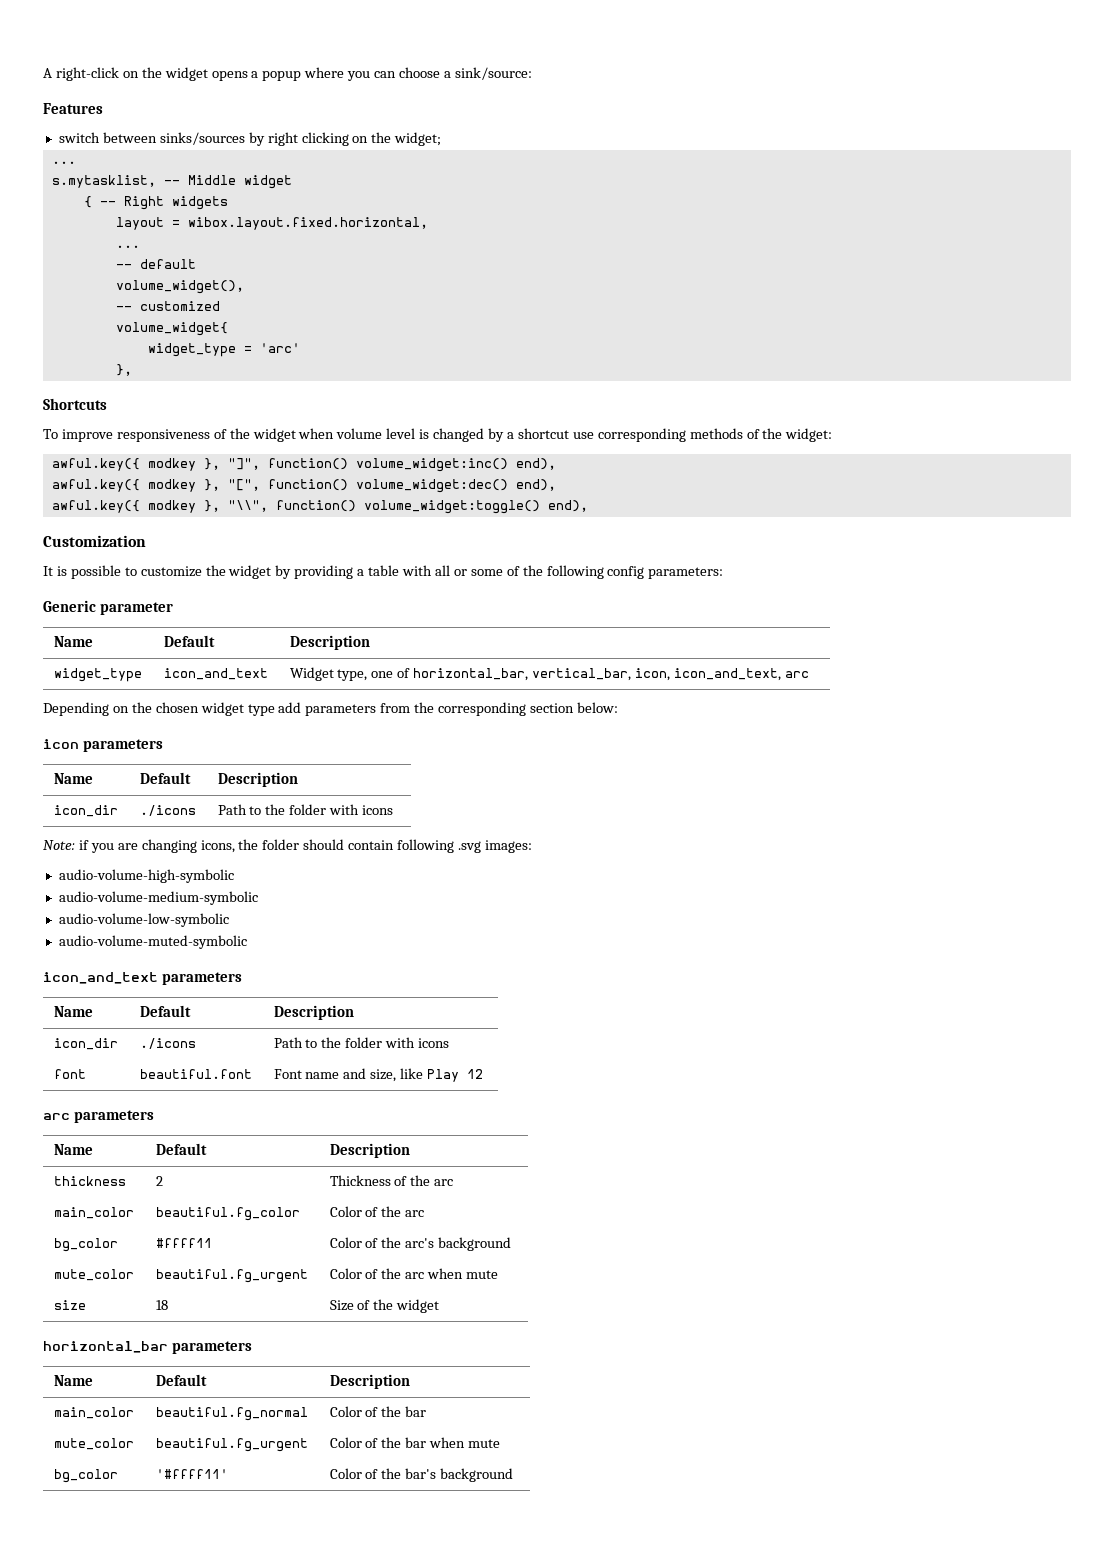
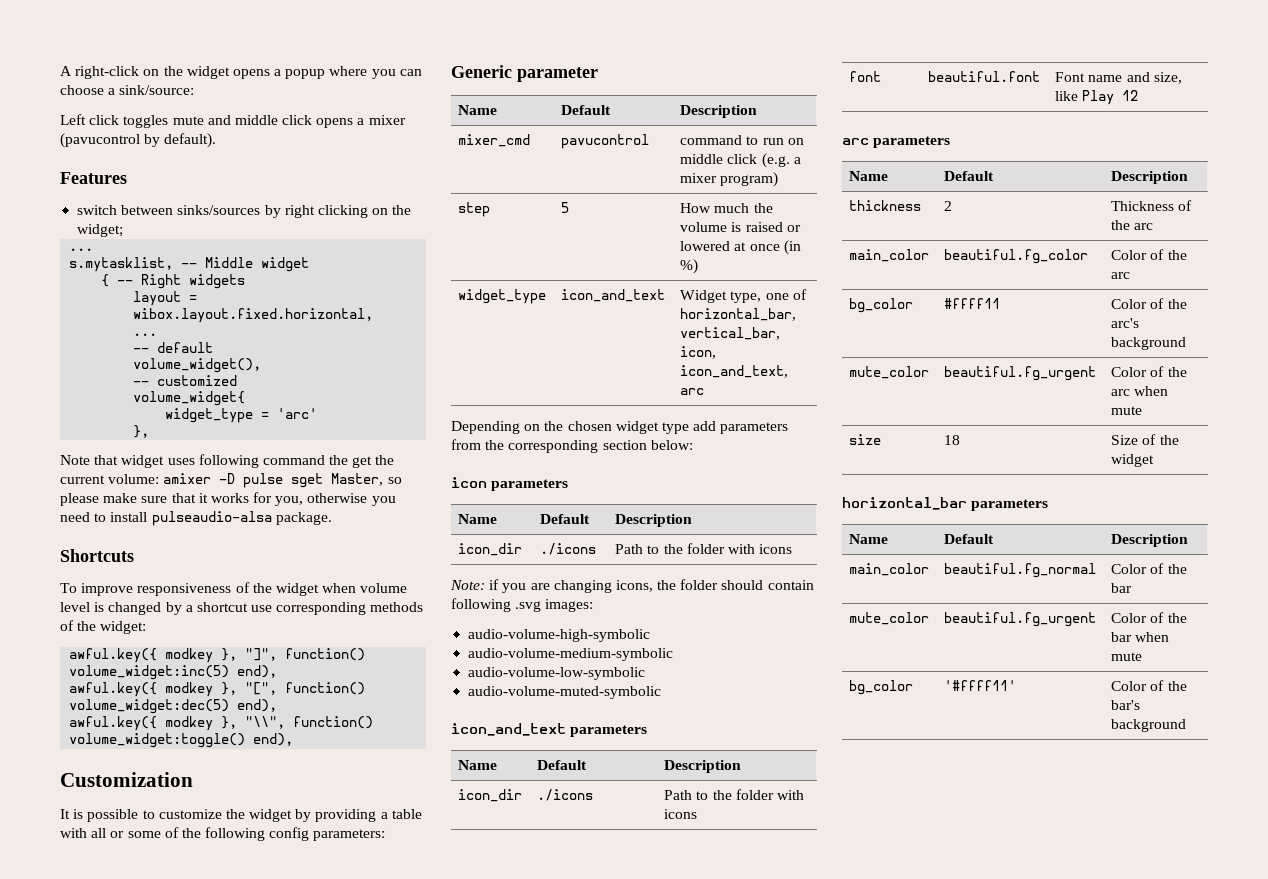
+ Left click toggles mute and middle click opens a mixer (pavucontrol by default).
+ Note that widget uses following command the get the current volume: amixer -D pulse sget Master, so please make sure that it works for you, otherwise you need to install pulseaudio-alsa package.
- awful.key({ modkey }, "]", function() volume_widget:inc() end),
+ awful.key({ modkey }, "]", function() volume_widget:inc(5) end),
- awful.key({ modkey }, "[", function() volume_widget:dec() end),
+ awful.key({ modkey }, "[", function() volume_widget:dec(5) end),
+ mixer_cmd | pavucontrol | command to run on middle click (e.g. a mixer program)
+ step | 5 | How much the volume is raised or lowered at once (in %)

